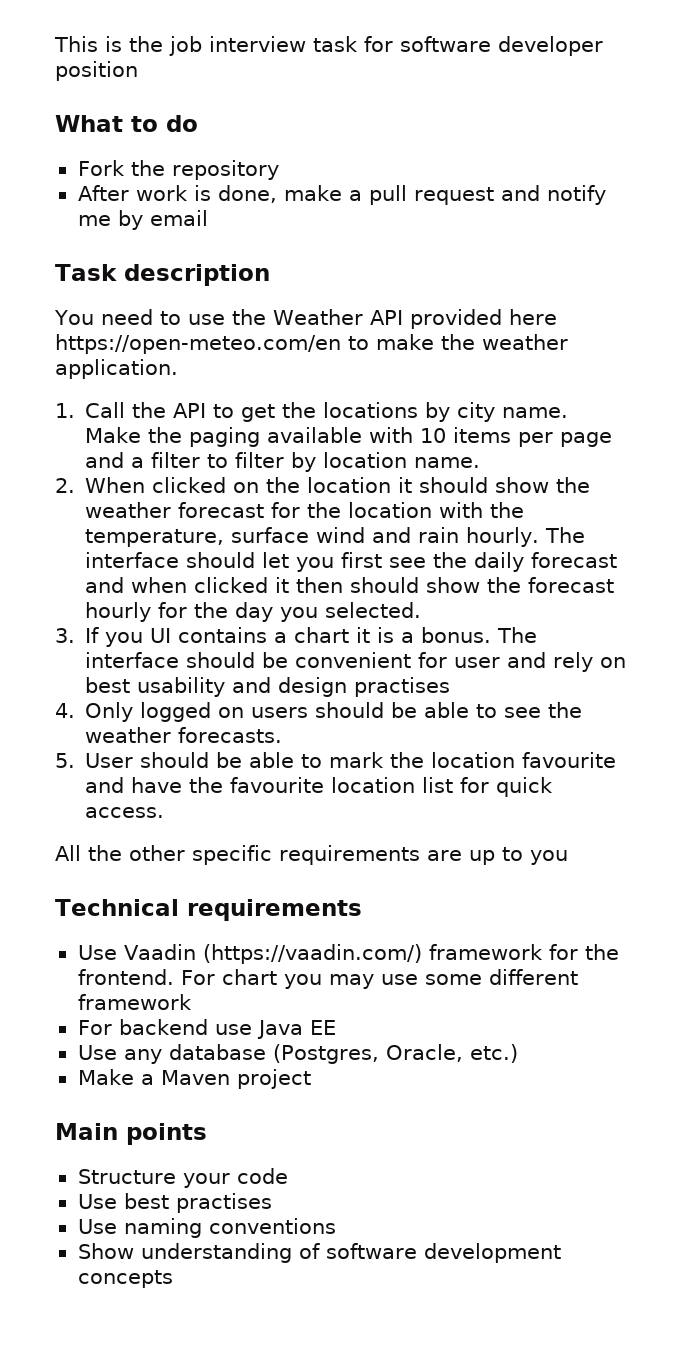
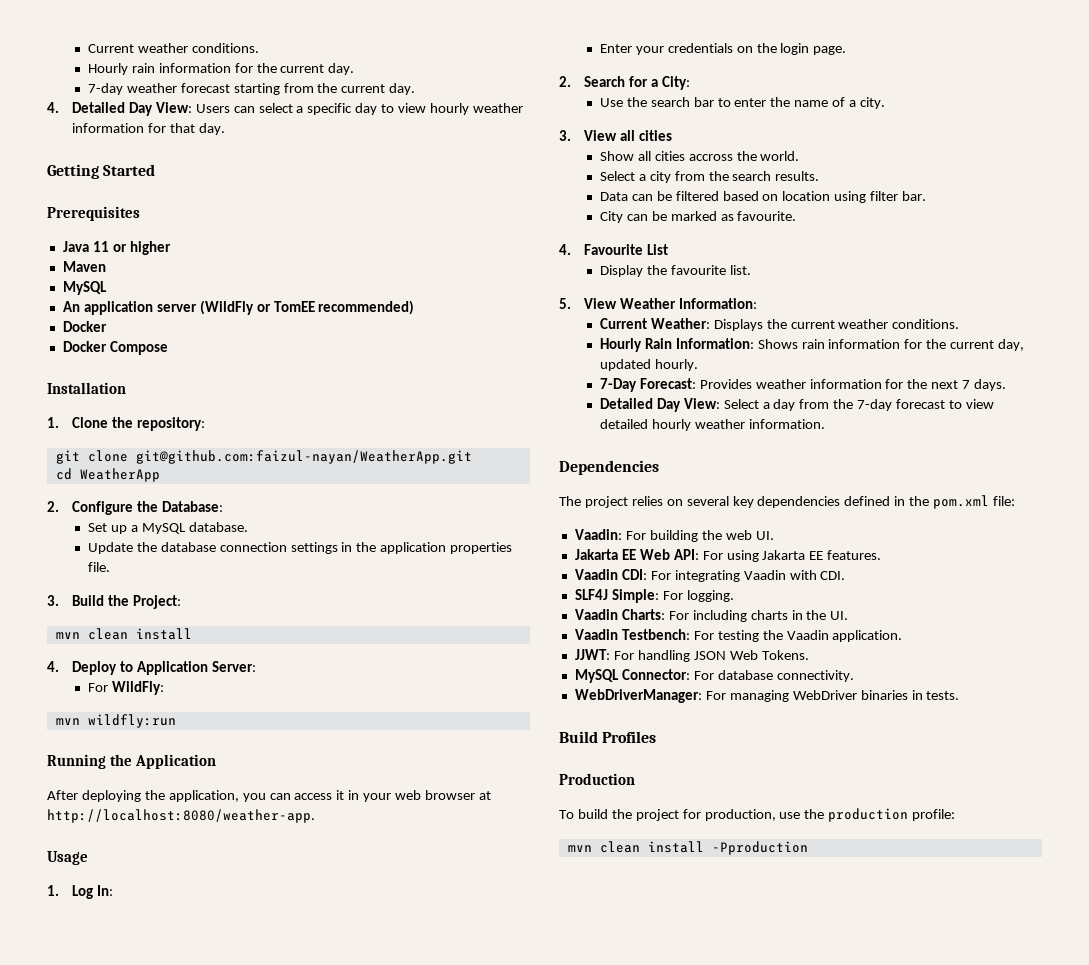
- This is the job interview task for software developer position
- What to do
- Fork the repository
- After work is done, make a pull request and notify me by email
- Task description
- You need to use the Weather API provided here https://open-meteo.com/en to make the weather application.
- 1. Call the API to get the locations by city name. Make the paging available with 10 items per page and a filter to filter by location name.
- 2. When clicked on the location it should show the weather forecast for the location with the temperature, surface wind and rain hourly. The interface should let you first see the daily forecast and when clicked it then should show the forecast hourly for the day you selected.
- 3. If you UI contains a chart it is a bonus. The interface should be convenient for user and rely on best usability and design practises
- 4. Only logged on users should be able to see the weather forecasts.
- 5. User should be able to mark the location favourite and have the favourite location list for quick access.
- All the other specific requirements are up to you
- Technical requirements
- Use Vaadin (https://vaadin.com/) framework for the frontend. For chart you may use some different framework
- For backend use Java EE
- Use any database (Postgres, Oracle, etc.)
- Make a Maven project
- Main points
- Structure your code
- Use best practises
- Use naming conventions
- Show understanding of software development concepts
+ Current weather conditions.
+ Hourly rain information for the current day.
+ 7-day weather forecast starting from the current day.
+ 4. Detailed Day View: Users can select a specific day to view hourly weather information for that day.
+ Getting Started
+ Prerequisites
+ Java 11 or higher
+ Maven
+ MySQL
+ An application server (WildFly or TomEE recommended)
+ Docker
+ Docker Compose
+ Installation
+ 1. Clone the repository:
+ git clone git@github.com:faizul-nayan/WeatherApp.git
+ cd WeatherApp
+ 2. Configure the Database:
+ Set up a MySQL database.
+ Update the database connection settings in the application properties file.
+ 3. Build the Project:
+ mvn clean install
+ 4. Deploy to Application Server:
+ For WildFly:
+ mvn wildfly:run
+ Running the Application
+ After deploying the application, you can access it in your web browser at http://localhost:8080/weather-app.
+ Usage
+ 1. Log In:
+ Enter your credentials on the login page.
+ 2. Search for a City:
+ Use the search bar to enter the name of a city.
+ 3. View all cities
+ Show all cities accross the world.
+ Select a city from the search results.
+ Data can be filtered based on location using filter bar.
+ City can be marked as favourite.
+ 4. Favourite List
+ Display the favourite list.
+ 5. View Weather Information:
+ Current Weather: Displays the current weather conditions.
+ Hourly Rain Information: Shows rain information for the current day, updated hourly.
+ 7-Day Forecast: Provides weather information for the next 7 days.
+ Detailed Day View: Select a day from the 7-day forecast to view detailed hourly weather information.
+ Dependencies
+ The project relies on several key dependencies defined in the pom.xml file:
+ Vaadin: For building the web UI.
+ Jakarta EE Web API: For using Jakarta EE features.
+ Vaadin CDI: For integrating Vaadin with CDI.
+ SLF4J Simple: For logging.
+ Vaadin Charts: For including charts in the UI.
+ Vaadin Testbench: For testing the Vaadin application.
+ JJWT: For handling JSON Web Tokens.
+ MySQL Connector: For database connectivity.
+ WebDriverManager: For managing WebDriver binaries in tests.
+ Build Profiles
+ Production
+ To build the project for production, use the production profile:
+ mvn clean install -Pproduction

